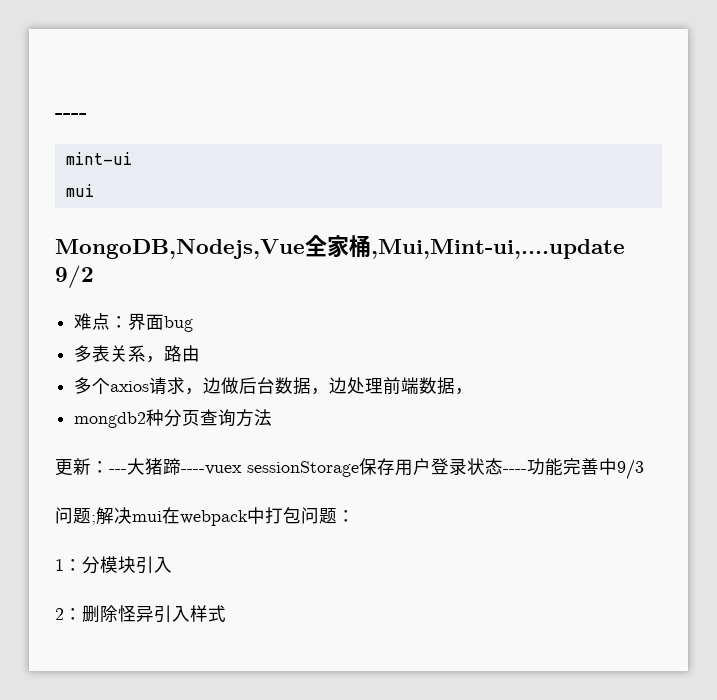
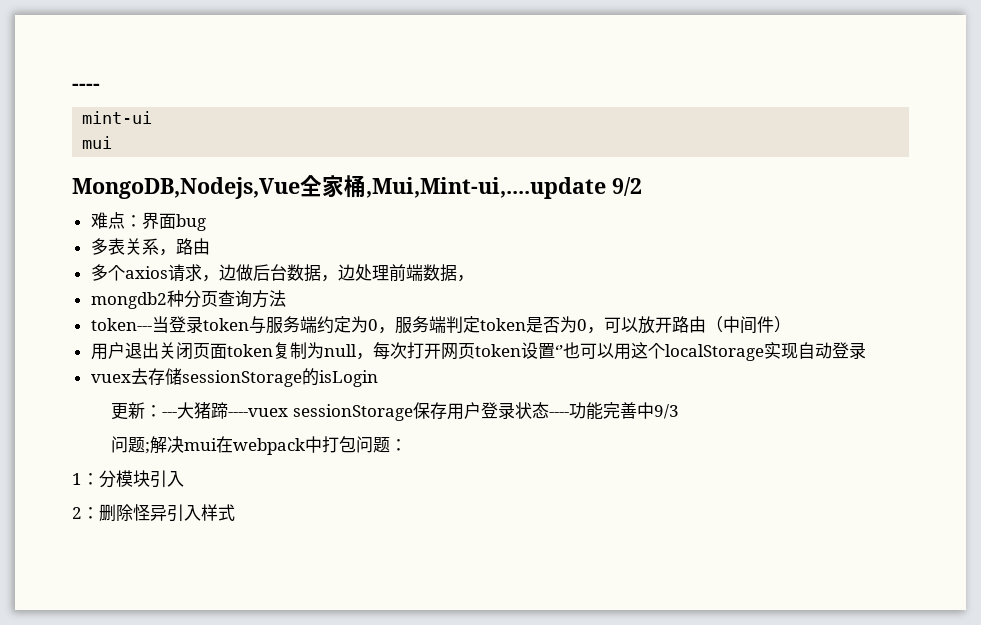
+ token---当登录token与服务端约定为0，服务端判定token是否为0，可以放开路由（中间件）
+ 用户退出关闭页面token复制为null，每次打开网页token设置‘’也可以用这个localStorage实现自动登录
+ vuex去存储sessionStorage的isLogin

